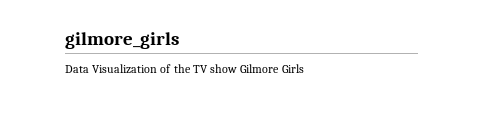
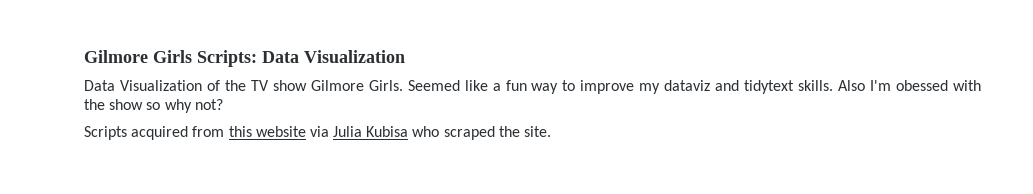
- gilmore_girls
+ Gilmore Girls Scripts: Data Visualization
- Data Visualization of the TV show Gilmore Girls
+ Data Visualization of the TV show Gilmore Girls. Seemed like a fun way to improve my dataviz and tidytext skills. Also I'm obessed with the show so why not?
+ Scripts acquired from this website via Julia Kubisa who scraped the site.

